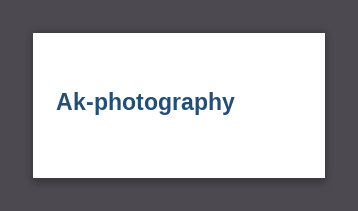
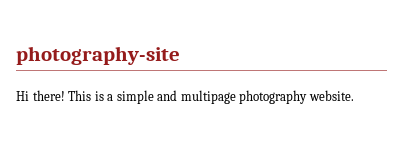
- Ak-photography
+ photography-site
+ Hi there! This is a simple and multipage photography website.

